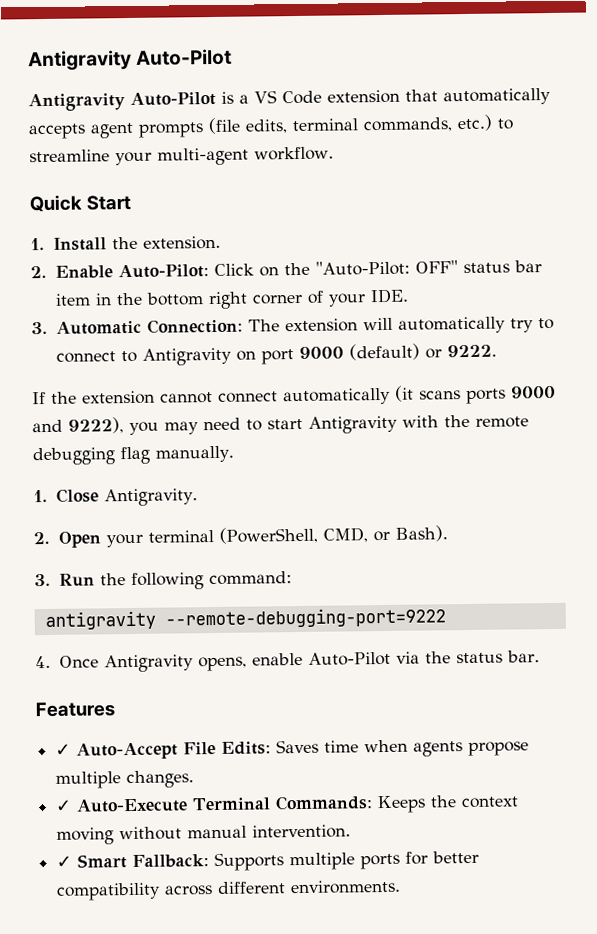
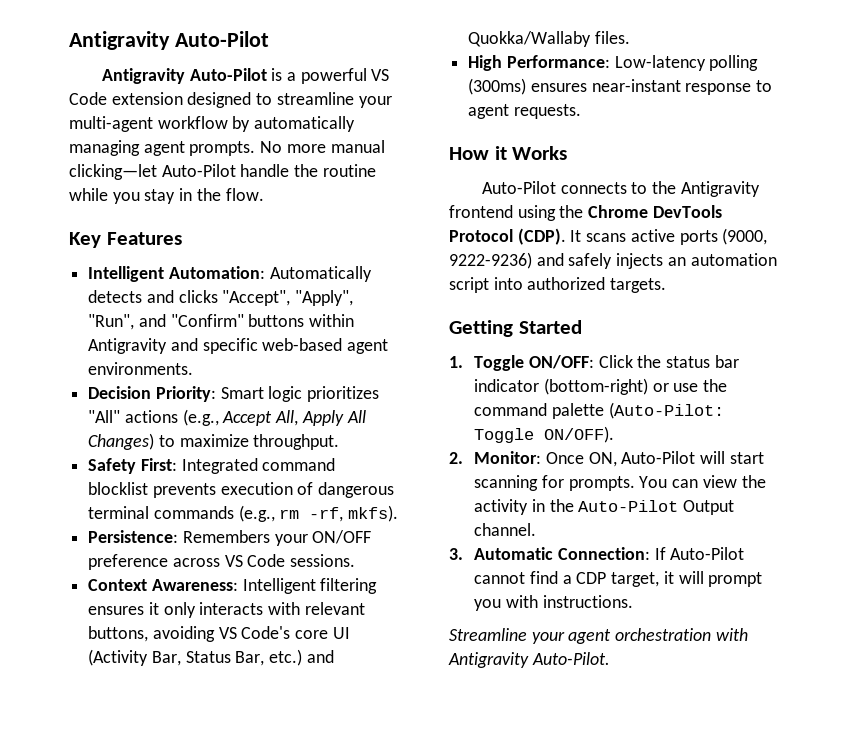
- Antigravity Auto-Pilot is a VS Code extension that automatically accepts agent prompts (file edits, terminal commands, etc.) to streamline your multi-agent workflow.
- Quick Start
- 1. Install the extension.
- 2. Enable Auto-Pilot: Click on the "Auto-Pilot: OFF" status bar item in the bottom right corner of your IDE.
- 3. Automatic Connection: The extension will automatically try to connect to Antigravity on port 9000 (default) or 9222.
- If the extension cannot connect automatically (it scans ports 9000 and 9222), you may need to start Antigravity with the remote debugging flag manually.
- 1. Close Antigravity.
- 2. Open your terminal (PowerShell, CMD, or Bash).
- 3. Run the following command:
- antigravity --remote-debugging-port=9222
- 4. Once Antigravity opens, enable Auto-Pilot via the status bar.
- Features
- ✓ Auto-Accept File Edits: Saves time when agents propose multiple changes.
- ✓ Auto-Execute Terminal Commands: Keeps the context moving without manual intervention.
- ✓ Smart Fallback: Supports multiple ports for better compatibility across different environments.
+ Antigravity Auto-Pilot is a powerful VS Code extension designed to streamline your multi-agent workflow by automatically managing agent prompts. No more manual clicking—let Auto-Pilot handle the routine while you stay in the flow.
+ Key Features
+ Intelligent Automation: Automatically detects and clicks "Accept", "Apply", "Run", and "Confirm" buttons within Antigravity and specific web-based agent environments.
+ Decision Priority: Smart logic prioritizes "All" actions (e.g., Accept All, Apply All Changes) to maximize throughput.
+ Safety First: Integrated command blocklist prevents execution of dangerous terminal commands (e.g., rm -rf, mkfs).
+ Persistence: Remembers your ON/OFF preference across VS Code sessions.
+ Context Awareness: Intelligent filtering ensures it only interacts with relevant buttons, avoiding VS Code's core UI (Activity Bar, Status Bar, etc.) and Quokka/Wallaby files.
+ High Performance: Low-latency polling (300ms) ensures near-instant response to agent requests.
+ How it Works
+ Auto-Pilot connects to the Antigravity frontend using the Chrome DevTools Protocol (CDP). It scans active ports (9000, 9222-9236) and safely injects an automation script into authorized targets.
+ Getting Started
+ 1. Toggle ON/OFF: Click the status bar indicator (bottom-right) or use the command palette (Auto-Pilot: Toggle ON/OFF).
+ 2. Monitor: Once ON, Auto-Pilot will start scanning for prompts. You can view the activity in the Auto-Pilot Output channel.
+ 3. Automatic Connection: If Auto-Pilot cannot find a CDP target, it will prompt you with instructions.
+ Streamline your agent orchestration with Antigravity Auto-Pilot.

